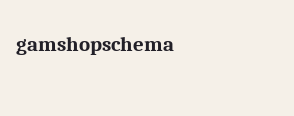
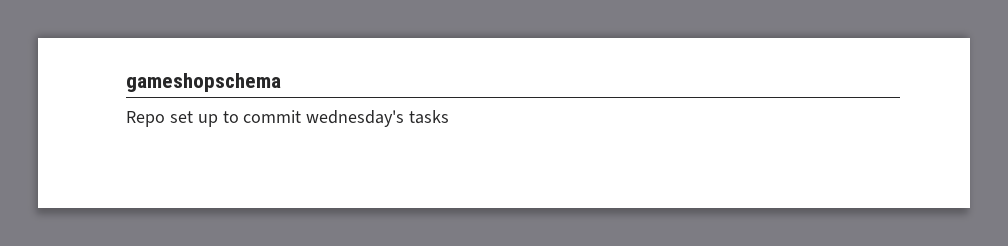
- gamshopschema
+ gameshopschema
+ Repo set up to commit wednesday's tasks

